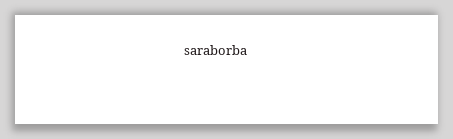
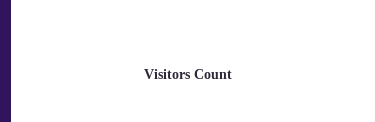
- saraborba
+ Visitors Count

